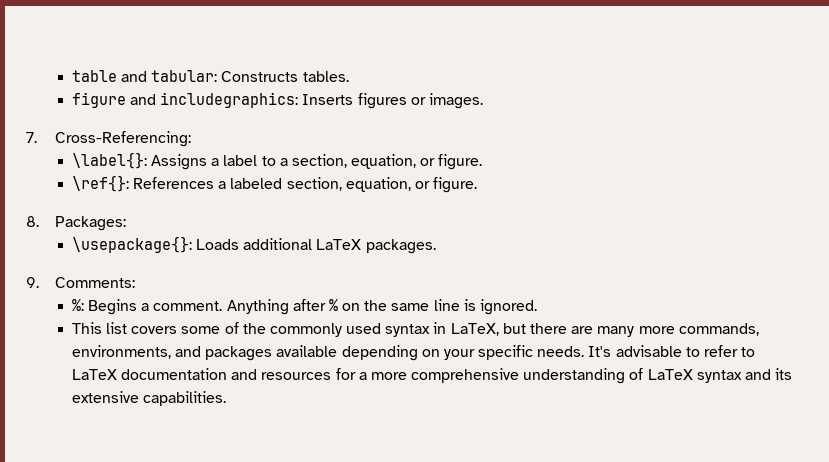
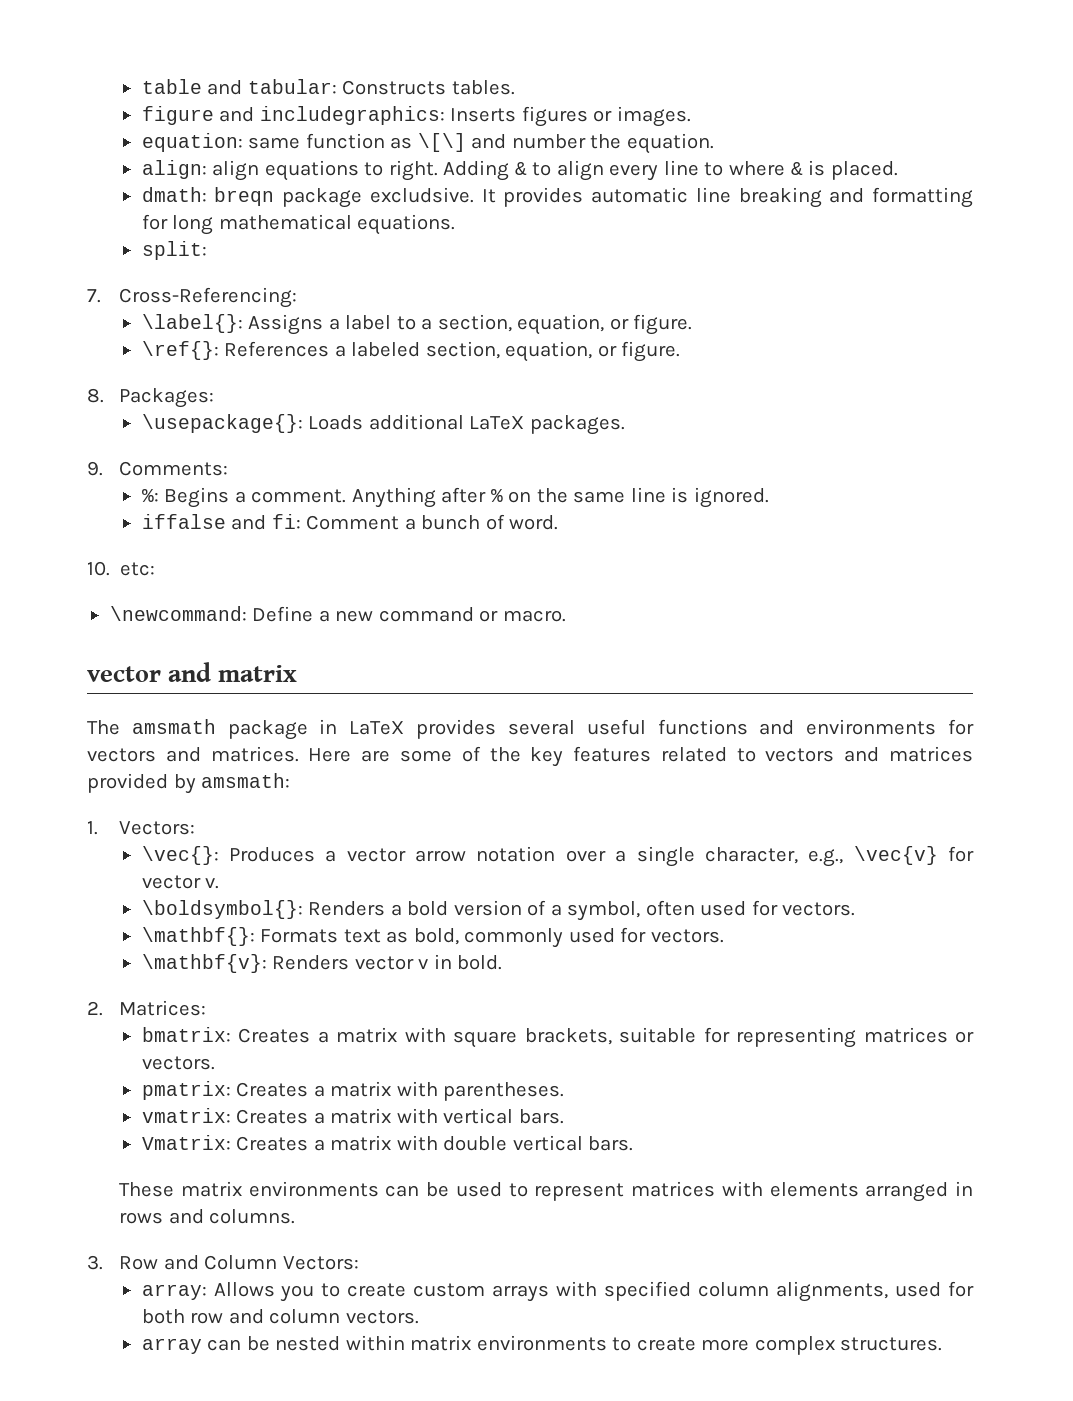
+ equation: same function as \[\] and number the equation.
+ align: align equations to right. Adding & to align every line to where & is placed.
+ dmath: breqn package excludsive. It provides automatic line breaking and formatting for long mathematical equations.
+ split:
- This list covers some of the commonly used syntax in LaTeX, but there are many more commands, environments, and packages available depending on your specific needs. It's advisable to refer to LaTeX documentation and resources for a more comprehensive understanding of LaTeX syntax and its extensive capabilities.
+ iffalse and fi: Comment a bunch of word.
+ 10. etc:
+ \newcommand: Define a new command or macro.
+ vector and matrix
+ The amsmath package in LaTeX provides several useful functions and environments for vectors and matrices. Here are some of the key features related to vectors and matrices provided by amsmath:
+ 1. Vectors:
+ \vec{}: Produces a vector arrow notation over a single character, e.g., \vec{v} for vector v.
+ \boldsymbol{}: Renders a bold version of a symbol, often used for vectors.
+ \mathbf{}: Formats text as bold, commonly used for vectors.
+ \mathbf{v}: Renders vector v in bold.
+ 2. Matrices:
+ bmatrix: Creates a matrix with square brackets, suitable for representing matrices or vectors.
+ pmatrix: Creates a matrix with parentheses.
+ vmatrix: Creates a matrix with vertical bars.
+ Vmatrix: Creates a matrix with double vertical bars.
+ These matrix environments can be used to represent matrices with elements arranged in rows and columns.
+ 3. Row and Column Vectors:
+ array: Allows you to create custom arrays with specified column alignments, used for both row and column vectors.
+ array can be nested within matrix environments to create more complex structures.

